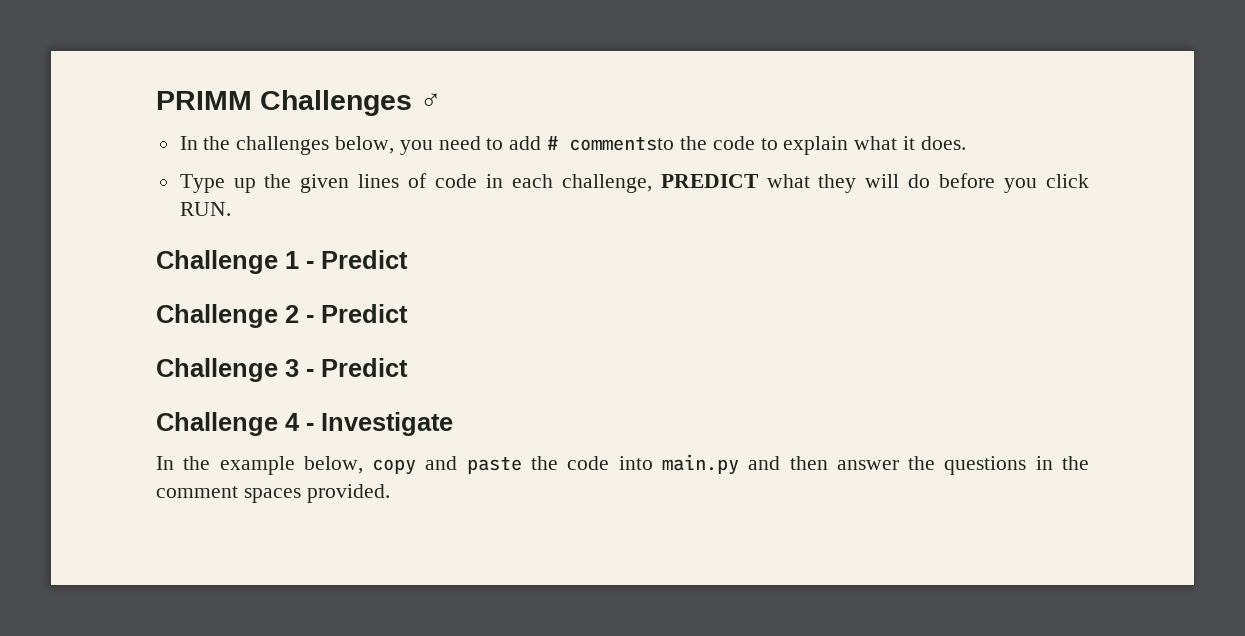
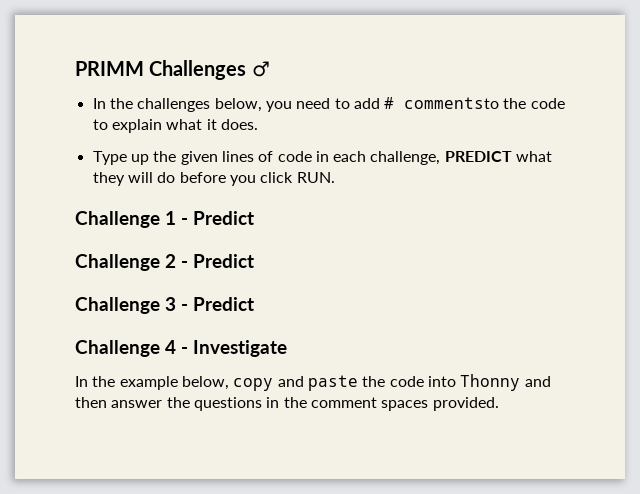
- In the example below, copy and paste the code into main.py and then answer the questions in the comment spaces provided.
+ In the example below, copy and paste the code into Thonny and then answer the questions in the comment spaces provided.

